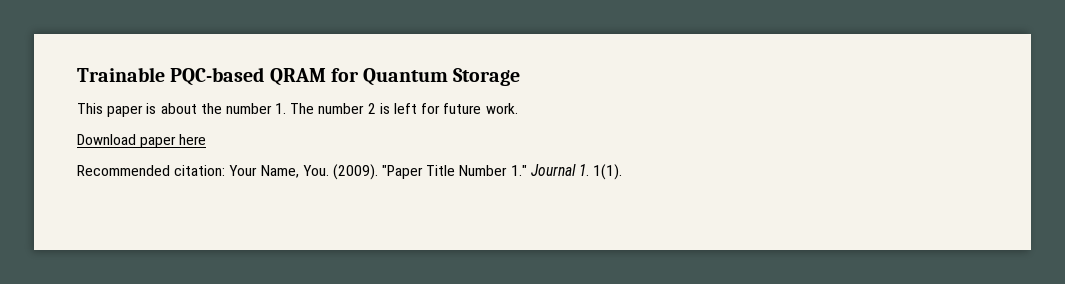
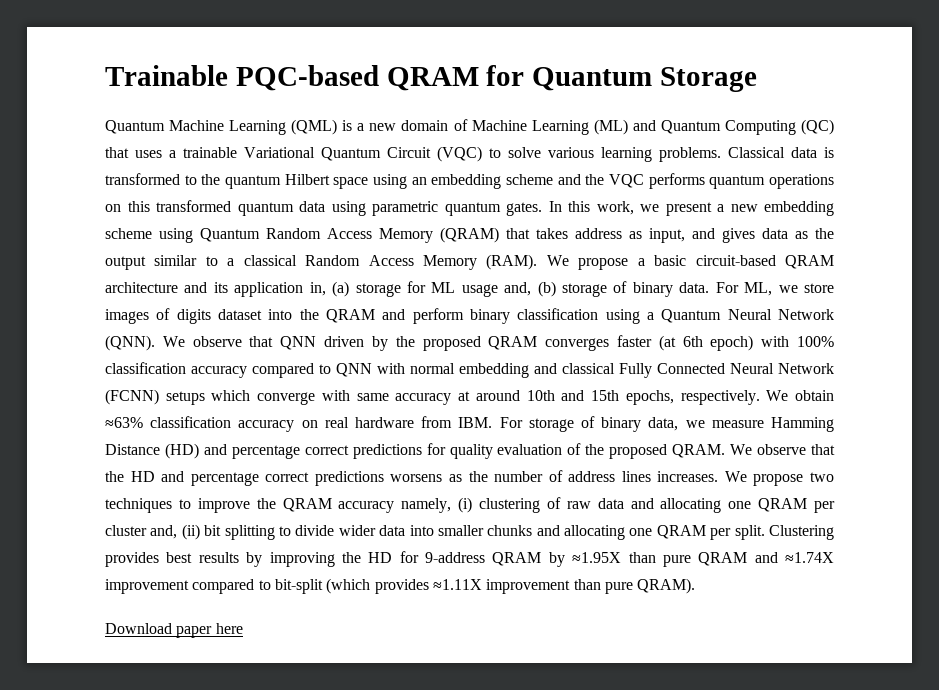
- This paper is about the number 1. The number 2 is left for future work.
+ Quantum Machine Learning (QML) is a new domain of Machine Learning (ML) and Quantum Computing (QC) that uses a trainable Variational Quantum Circuit (VQC) to solve various learning problems. Classical data is transformed to the quantum Hilbert space using an embedding scheme and the VQC performs quantum operations on this transformed quantum data using parametric quantum gates. In this work, we present a new embedding scheme using Quantum Random Access Memory (QRAM) that takes address as input, and gives data as the output similar to a classical Random Access Memory (RAM). We propose a basic circuit-based QRAM architecture and its application in, (a) storage for ML usage and, (b) storage of binary data. For ML, we store images of digits dataset into the QRAM and perform binary classification using a Quantum Neural Network (QNN). We observe that QNN driven by the proposed QRAM converges faster (at 6th epoch) with 100% classification accuracy compared to QNN with normal embedding and classical Fully Connected Neural Network (FCNN) setups which converge with same accuracy at around 10th and 15th epochs, respectively. We obtain ≈63% classification accuracy on real hardware from IBM. For storage of binary data, we measure Hamming Distance (HD) and percentage correct predictions for quality evaluation of the proposed QRAM. We observe that the HD and percentage correct predictions worsens as the number of address lines increases. We propose two techniques to improve the QRAM accuracy namely, (i) clustering of raw data and allocating one QRAM per cluster and, (ii) bit splitting to divide wider data into smaller chunks and allocating one QRAM per split. Clustering provides best results by improving the HD for 9-address QRAM by ≈1.95X than pure QRAM and ≈1.74X improvement compared to bit-split (which provides ≈1.11X improvement than pure QRAM).
  Download paper here
- Recommended citation: Your Name, You. (2009). "Paper Title Number 1." Journal 1. 1(1).

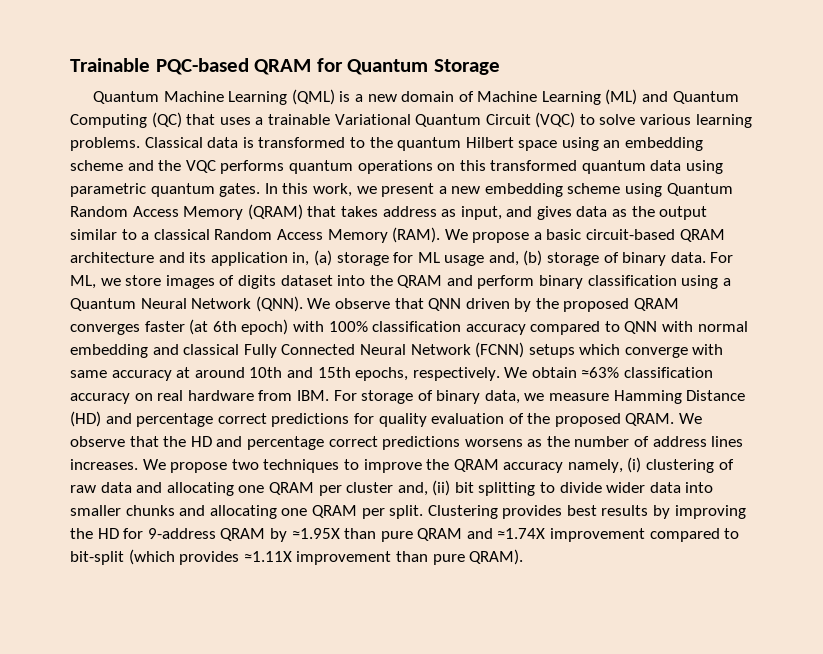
- Download paper here

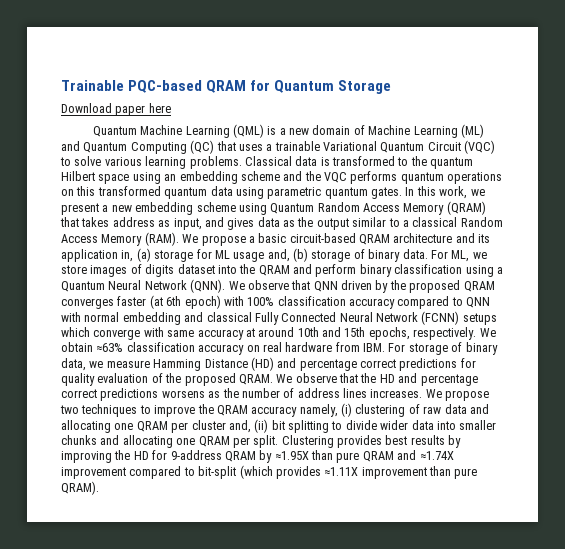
+ Download paper here

